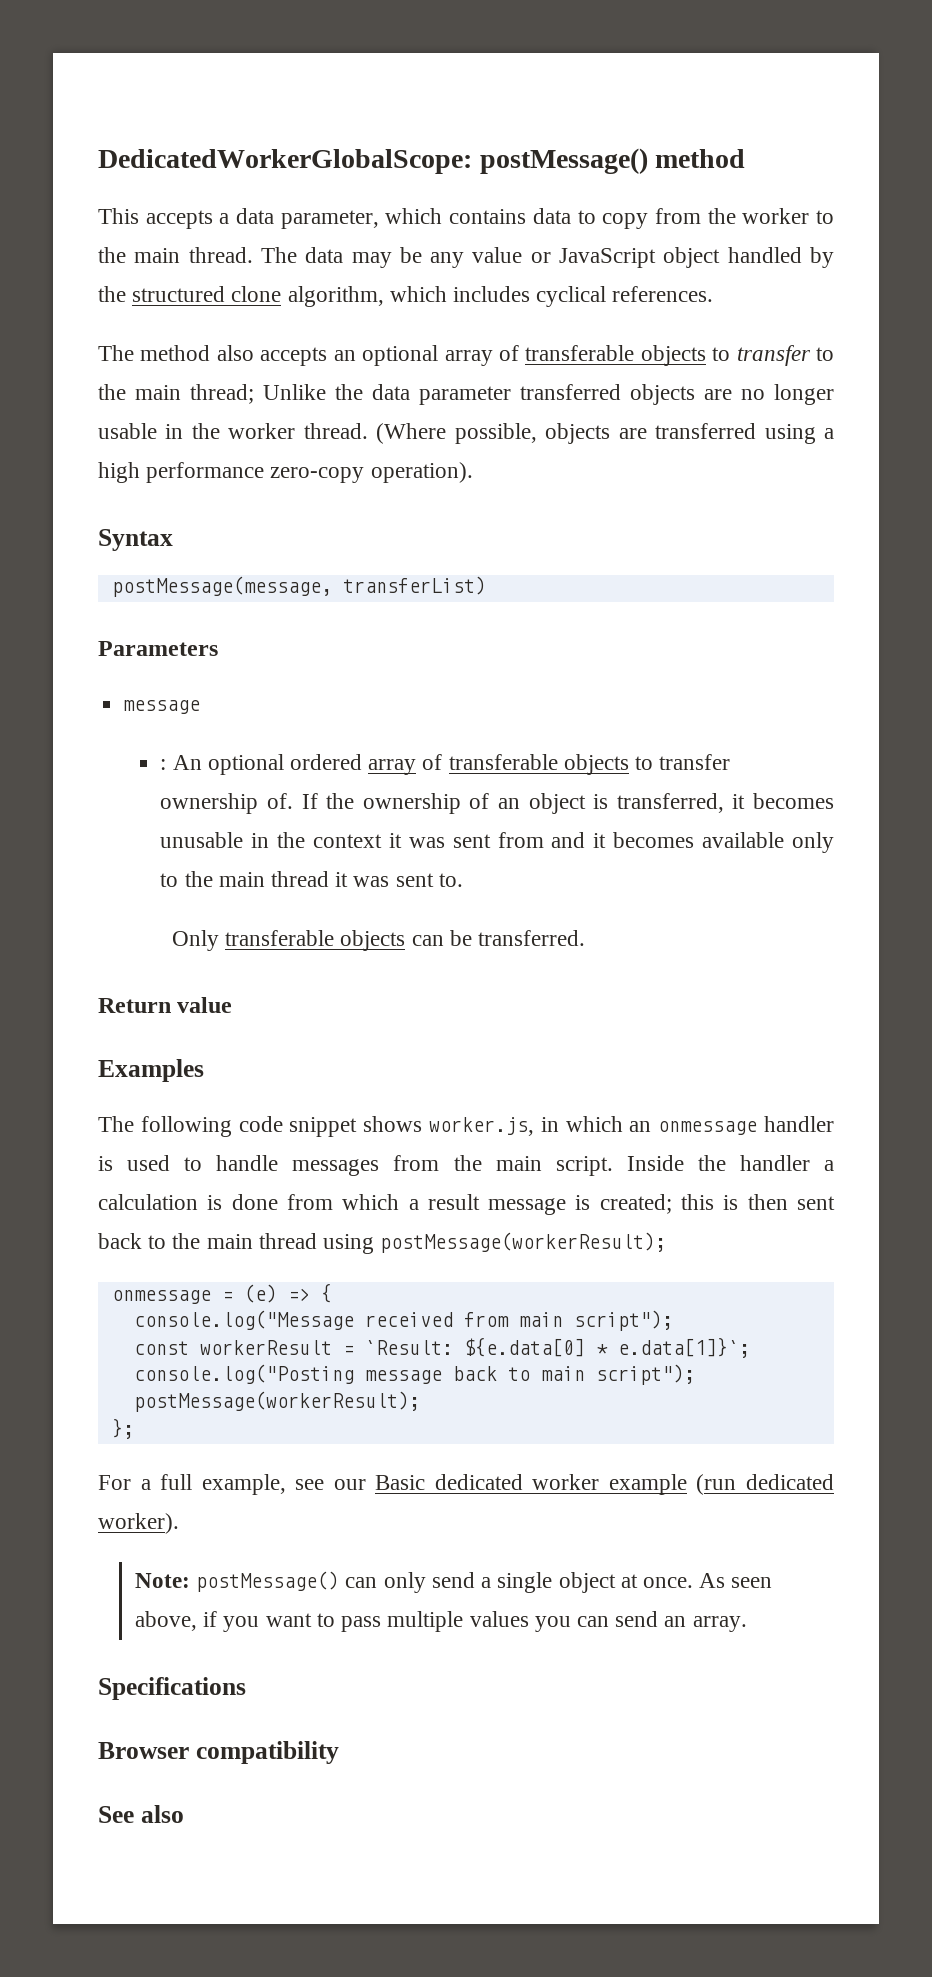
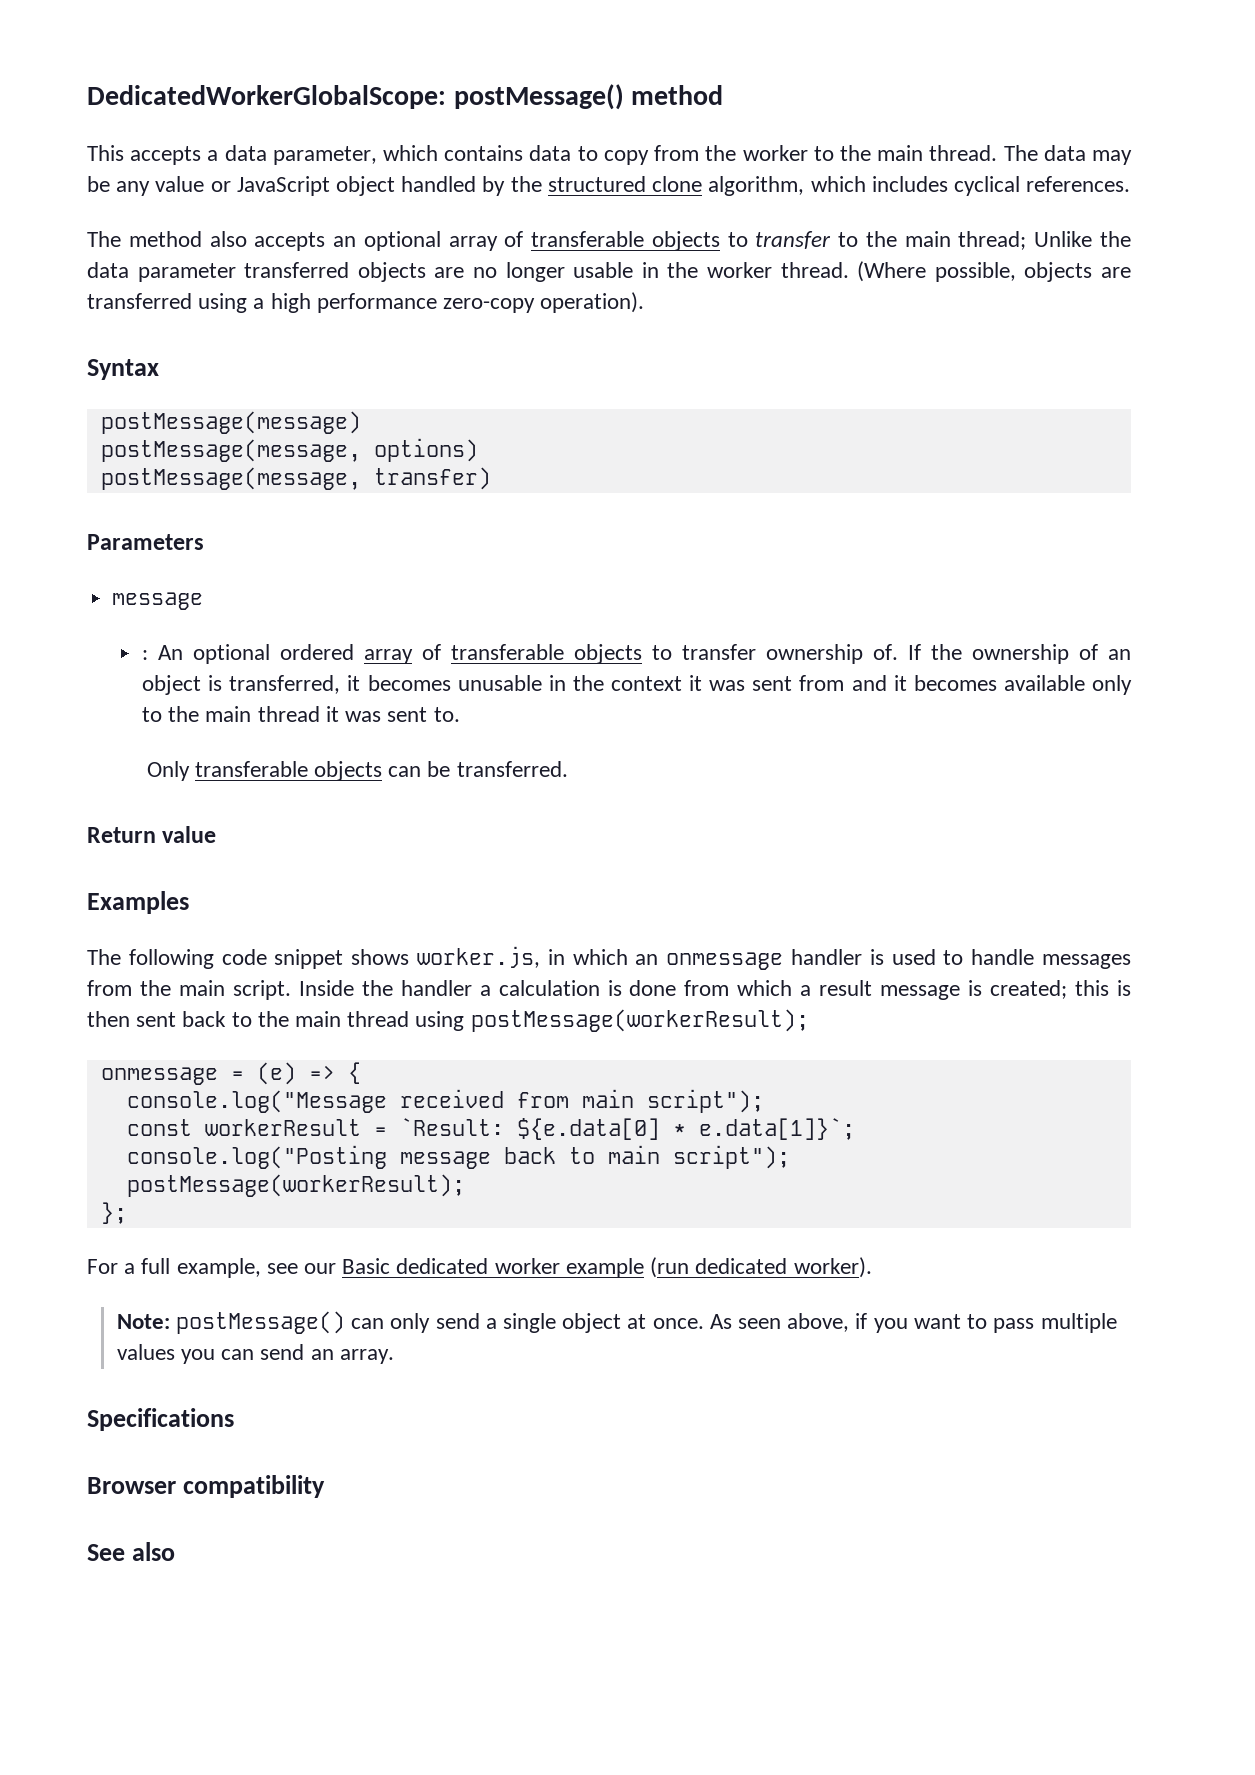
- postMessage(message, transferList)
+ postMessage(message)
+ postMessage(message, options)
+ postMessage(message, transfer)

